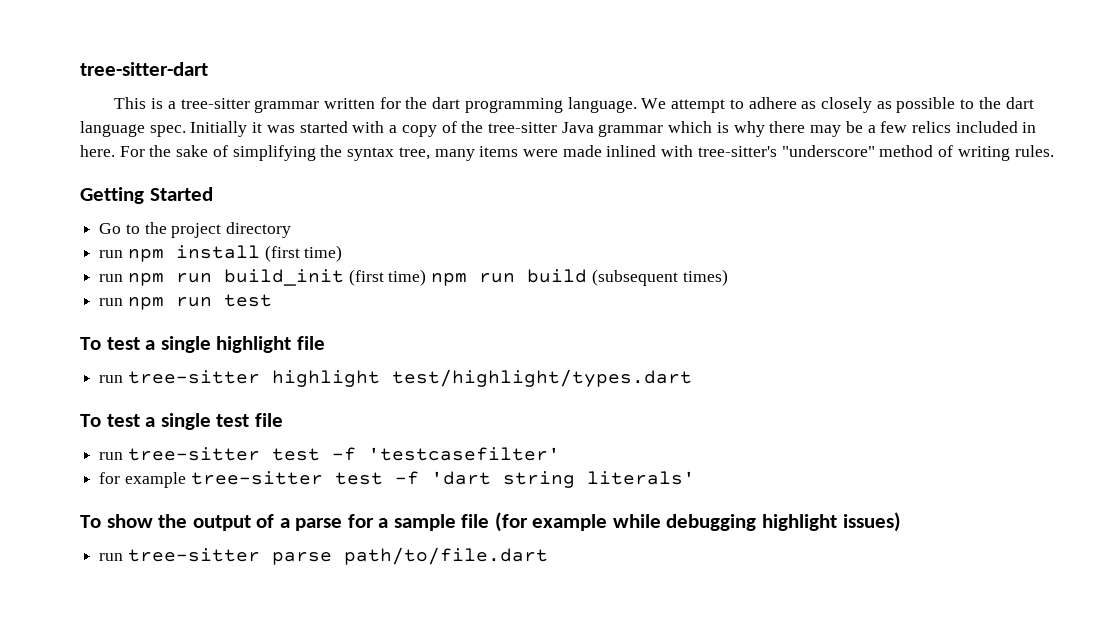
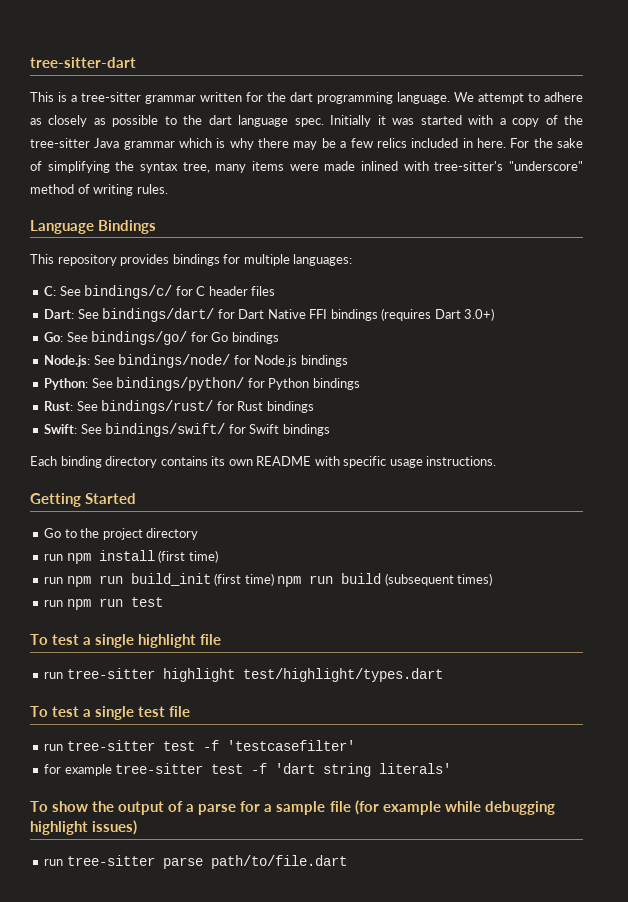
+ Language Bindings
+ This repository provides bindings for multiple languages:
+ C: See bindings/c/ for C header files
+ Dart: See bindings/dart/ for Dart Native FFI bindings (requires Dart 3.0+)
+ Go: See bindings/go/ for Go bindings
+ Node.js: See bindings/node/ for Node.js bindings
+ Python: See bindings/python/ for Python bindings
+ Rust: See bindings/rust/ for Rust bindings
+ Swift: See bindings/swift/ for Swift bindings
+ Each binding directory contains its own README with specific usage instructions.

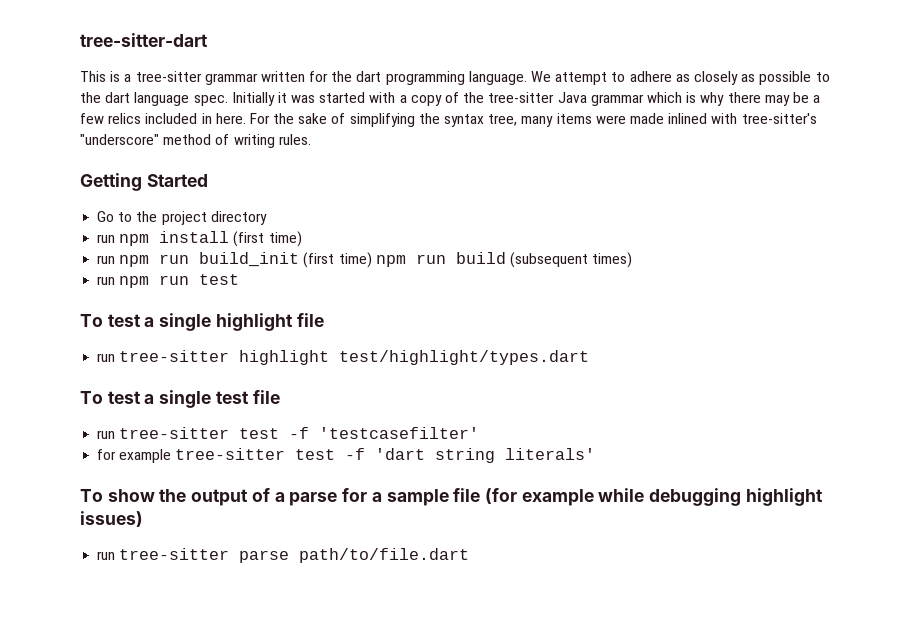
- Language Bindings
- This repository provides bindings for multiple languages:
- C: See bindings/c/ for C header files
- Dart: See bindings/dart/ for Dart Native FFI bindings (requires Dart 3.0+)
- Go: See bindings/go/ for Go bindings
- Node.js: See bindings/node/ for Node.js bindings
- Python: See bindings/python/ for Python bindings
- Rust: See bindings/rust/ for Rust bindings
- Swift: See bindings/swift/ for Swift bindings
- Each binding directory contains its own README with specific usage instructions.

